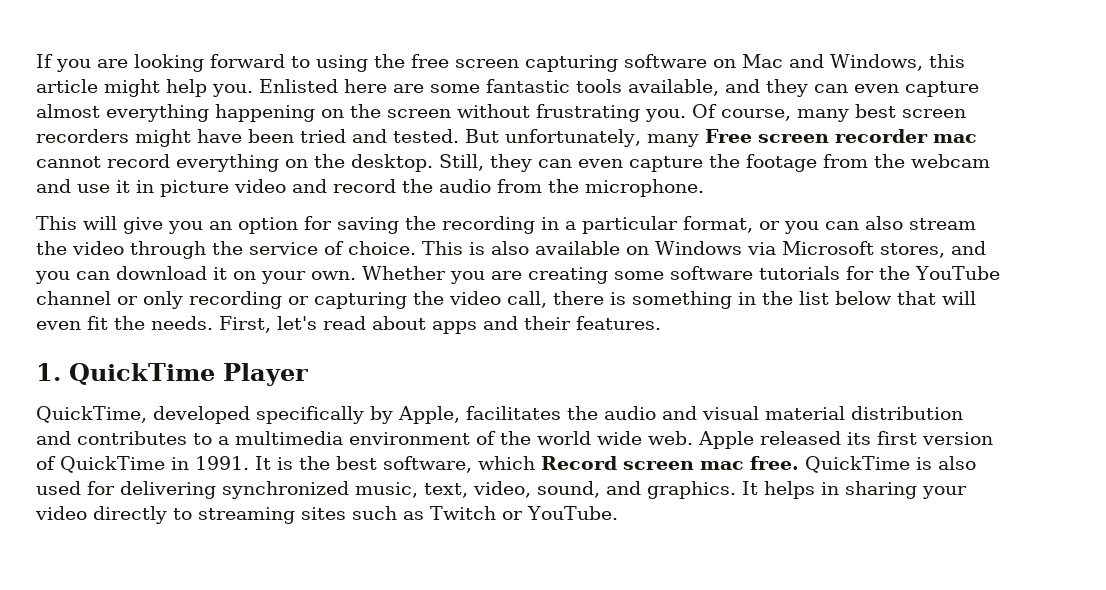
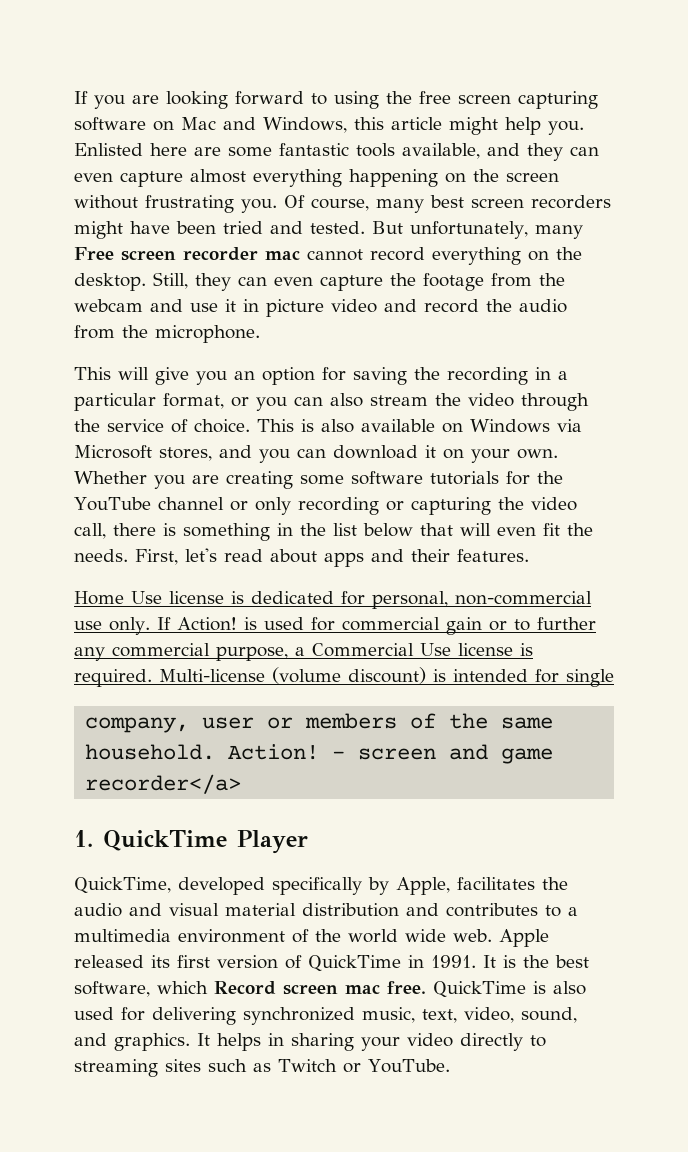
+ Home Use license is dedicated for personal, non-commercial use only. If Action! is used for commercial gain or to further any commercial purpose, a Commercial Use license is required. Multi-license (volume discount) is intended for single
+ company, user or members of the same household. Action! - screen and game recorder</a>

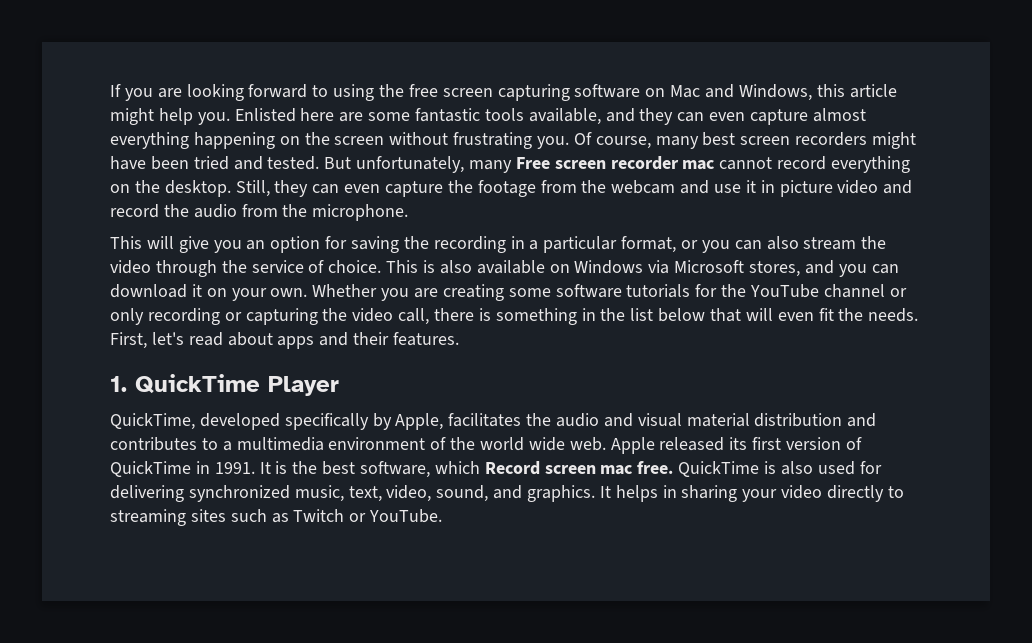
- Home Use license is dedicated for personal, non-commercial use only. If Action! is used for commercial gain or to further any commercial purpose, a Commercial Use license is required. Multi-license (volume discount) is intended for single
- company, user or members of the same household. Action! - screen and game recorder</a>

